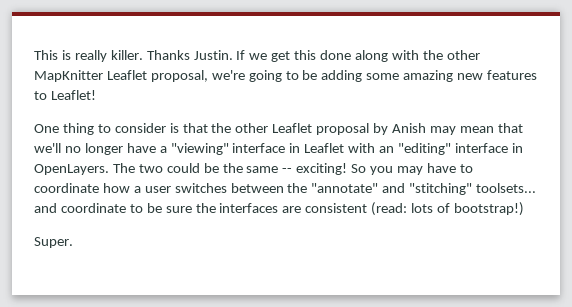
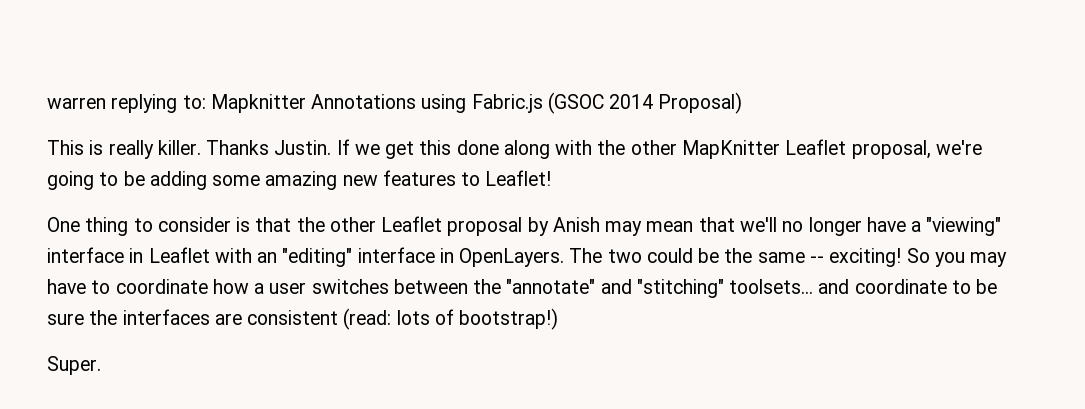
+ warren replying to: Mapknitter Annotations using Fabric.js (GSOC 2014 Proposal)

